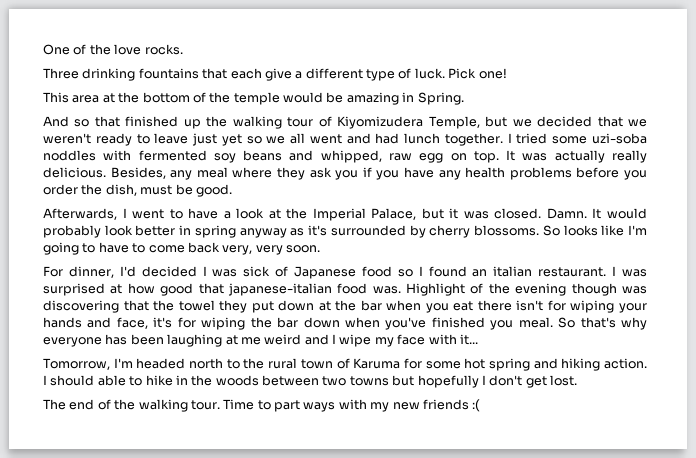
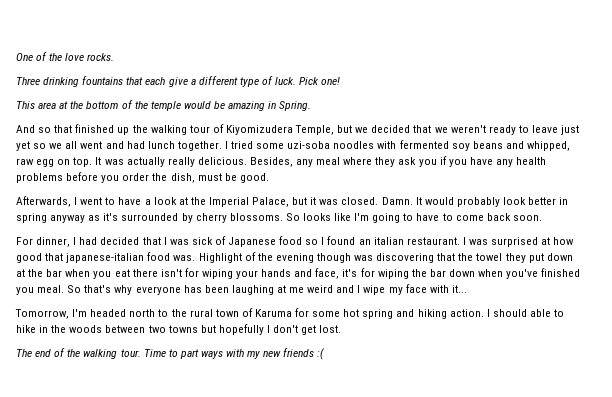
- I tried some uzi-soba noddles with fermented soy beans and whipped, raw egg on top.
+ I tried some uzi-soba noodles with fermented soy beans and whipped, raw egg on top.
- So looks like I'm going to have to come back very, very soon.
+ So looks like I'm going to have to come back soon.
- For dinner, I'd decided I was sick of Japanese food so I found an italian restaurant.
+ For dinner, I had decided that I was sick of Japanese food so I found an italian restaurant.

